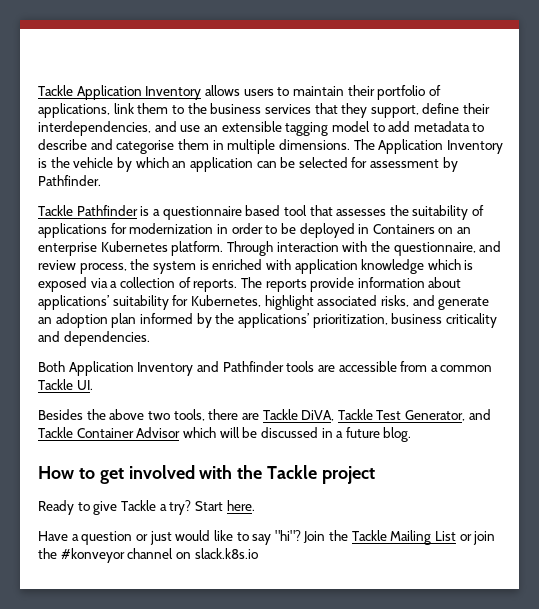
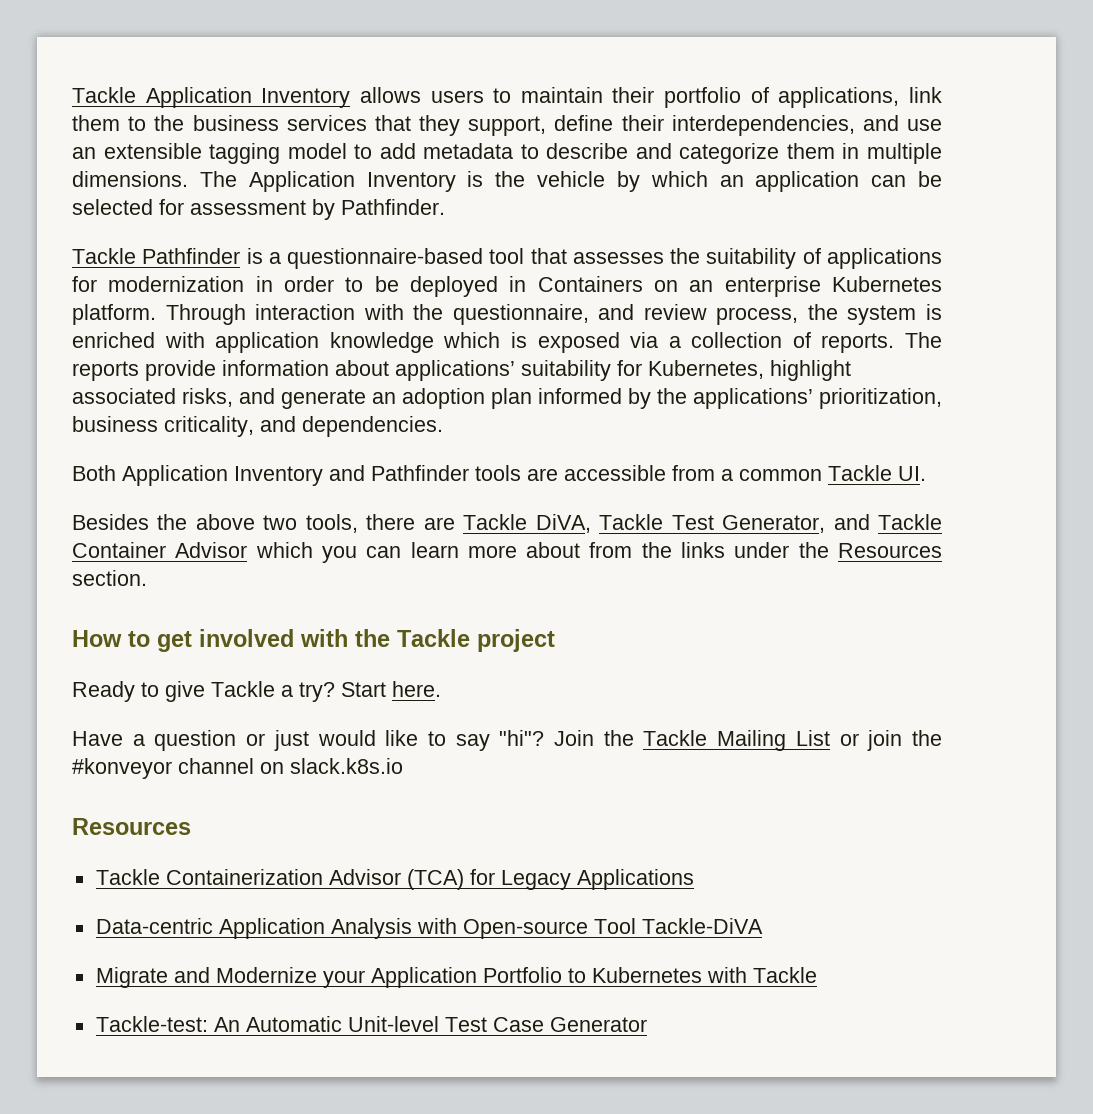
- Tackle Application Inventory allows users to maintain their portfolio of applications, link them to the business services that they support, define their interdependencies, and use an extensible tagging model to add metadata to describe and categorise them in multiple dimensions.
+ Tackle Application Inventory allows users to maintain their portfolio of applications, link them to the business services that they support, define their interdependencies, and use an extensible tagging model to add metadata to describe and categorize them in multiple dimensions.
- Tackle Pathfinder is a questionnaire based tool that assesses the suitability of applications for modernization in order to be deployed in Containers on an enterprise Kubernetes platform.
+ Tackle Pathfinder is a questionnaire-based tool that assesses the suitability of applications for modernization in order to be deployed in Containers on an enterprise Kubernetes platform.
- The reports provide information about applications’ suitability for Kubernetes, highlight associated risks, and generate an adoption plan informed by the applications’ prioritization, business criticality and dependencies.
+ The reports provide information about applications’ suitability for Kubernetes, highlight associated risks, and generate an adoption plan informed by the applications’ prioritization, business criticality, and dependencies.
- Besides the above two tools, there are Tackle DiVA, Tackle Test Generator, and Tackle Container Advisor which will be discussed in a future blog.
+ Besides the above two tools, there are Tackle DiVA, Tackle Test Generator, and Tackle Container Advisor which you can learn more about from the links under the Resources section.
  Join the Tackle Mailing List or join the #konveyor channel on slack.k8s.io
+ Resources
+ Tackle Containerization Advisor (TCA) for Legacy Applications
+ Data-centric Application Analysis with Open-source Tool Tackle-DiVA
+ Migrate and Modernize your Application Portfolio to Kubernetes with Tackle
+ Tackle-test: An Automatic Unit-level Test Case Generator

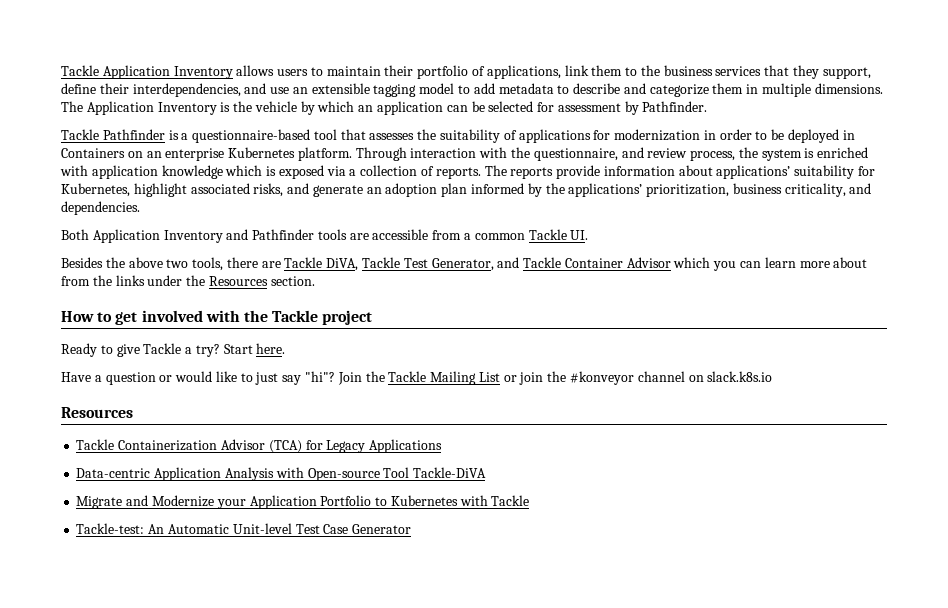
- Have a question or just would like to say "hi"?
+ Have a question or would like to just say "hi"?

